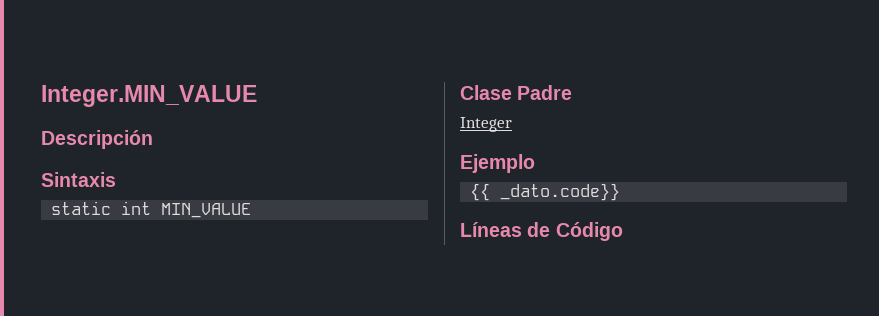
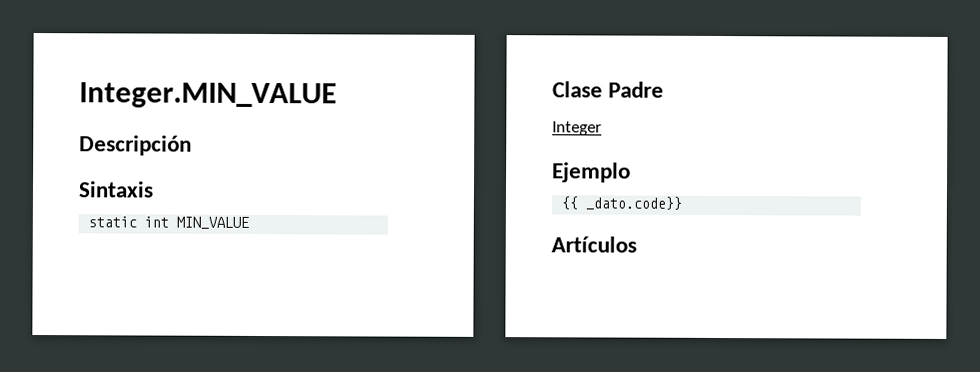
- Líneas de Código
+ Artículos

